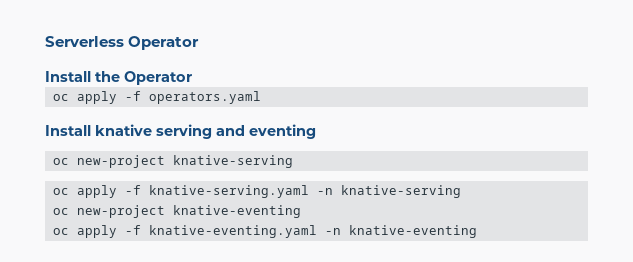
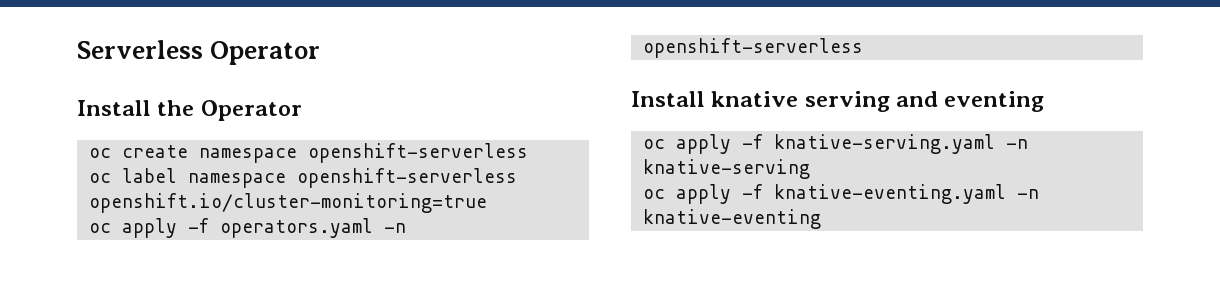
+ oc create namespace openshift-serverless
+ oc label namespace openshift-serverless openshift.io/cluster-monitoring=true
- oc apply -f operators.yaml
+ oc apply -f operators.yaml -n openshift-serverless
- oc new-project knative-serving
- oc new-project knative-eventing

